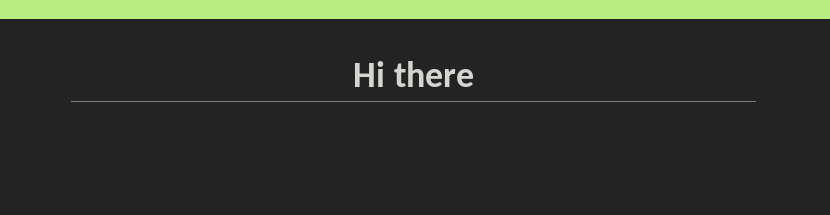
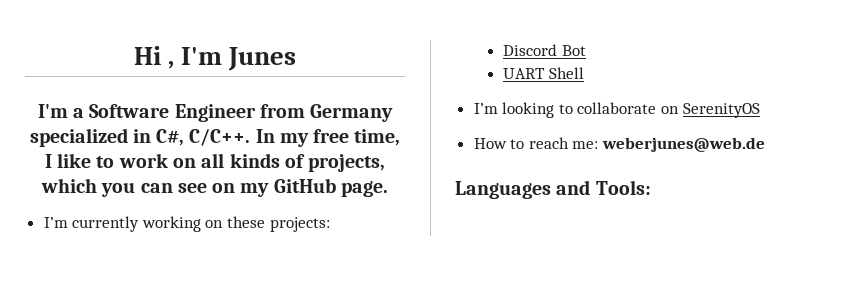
- Hi there
+ Hi , I'm Junes
+ I'm a Software Engineer from Germany specialized in C#, C/C++. In my free time, I like to work on all kinds of projects, which you can see on my GitHub page.
+ I’m currently working on these projects:
+ Discord Bot
+ UART Shell
+ I’m looking to collaborate on SerenityOS
+ How to reach me: weberjunes@web.de
+ Languages and Tools:

